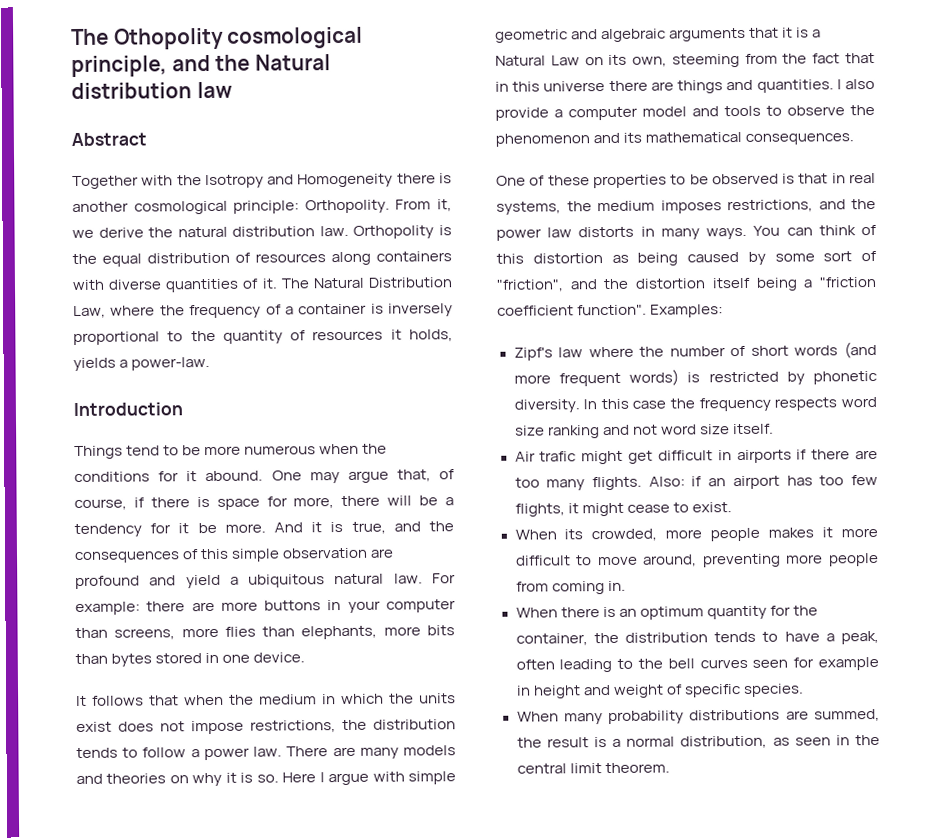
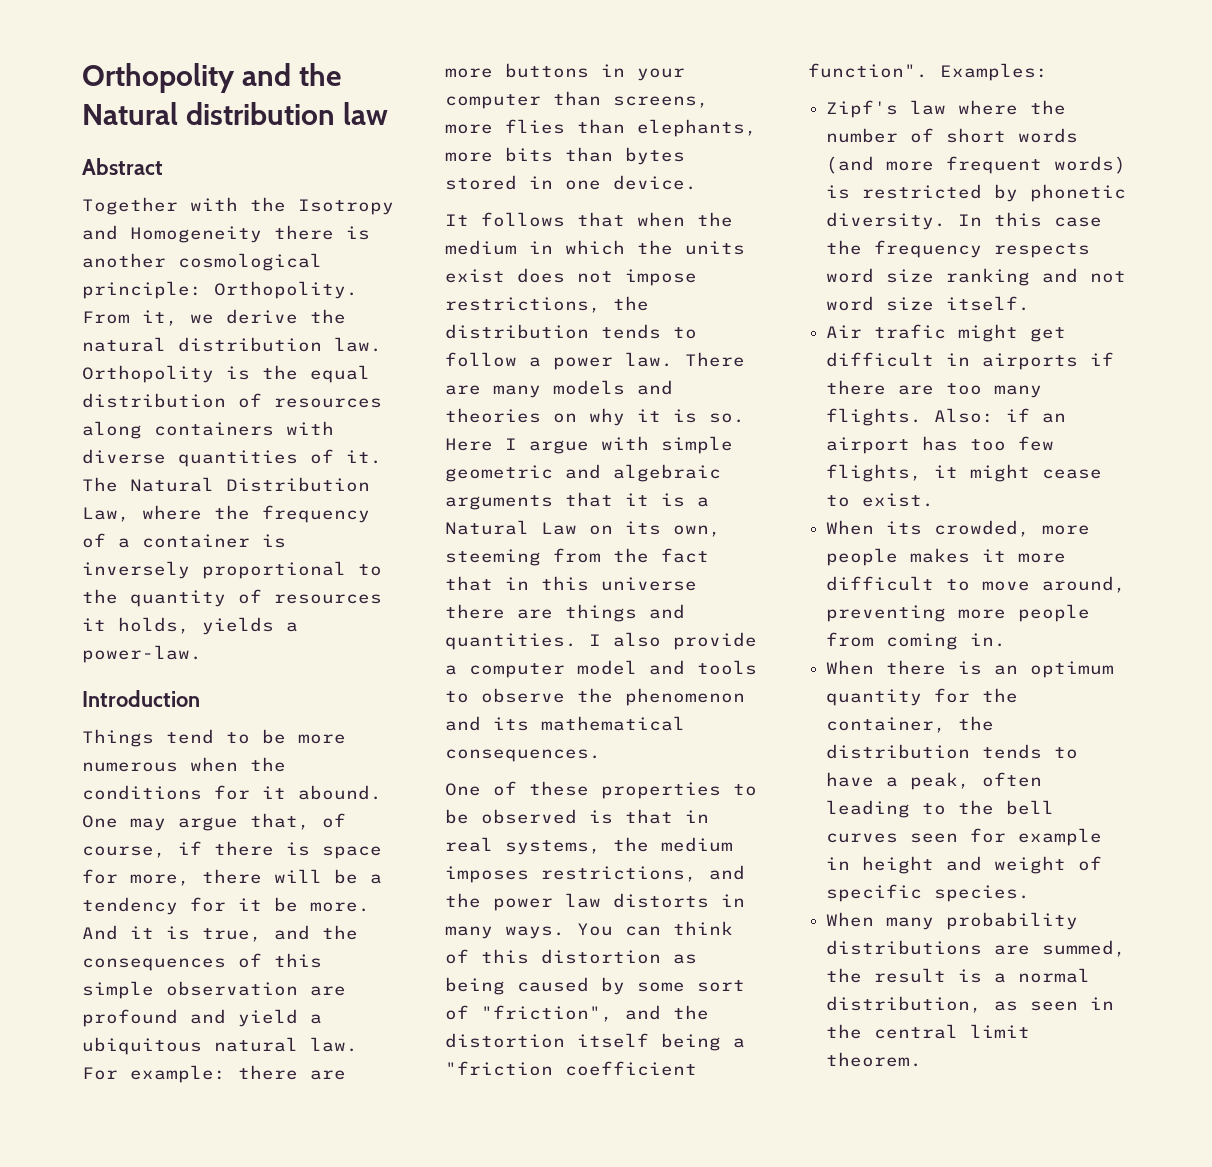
- The Othopolity cosmological principle, and the Natural distribution law
+ Orthopolity and the Natural distribution law

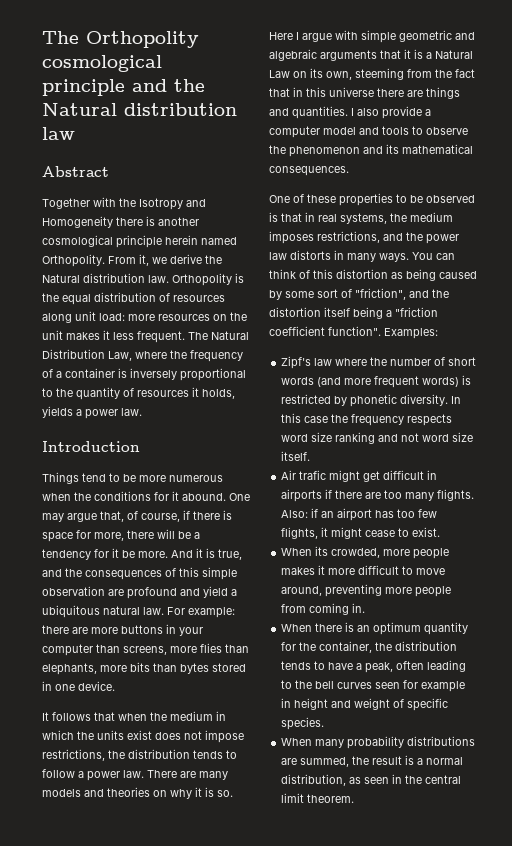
- Orthopolity and the Natural distribution law
+ The Orthopolity cosmological principle and the Natural distribution law
- Together with the Isotropy and Homogeneity there is another cosmological principle: Orthopolity.
+ Together with the Isotropy and Homogeneity there is another cosmological principle herein named Orthopolity.
- From it, we derive the natural distribution law.
+ From it, we derive the Natural distribution law.
- Orthopolity is the equal distribution of resources along containers with diverse quantities of it.
+ Orthopolity is the equal distribution of resources along unit load: more resources on the unit makes it less frequent.
- The Natural Distribution Law, where the frequency of a container is inversely proportional to the quantity of resources it holds, yields a power-law.
+ The Natural Distribution Law, where the frequency of a container is inversely proportional to the quantity of resources it holds, yields a power law.

